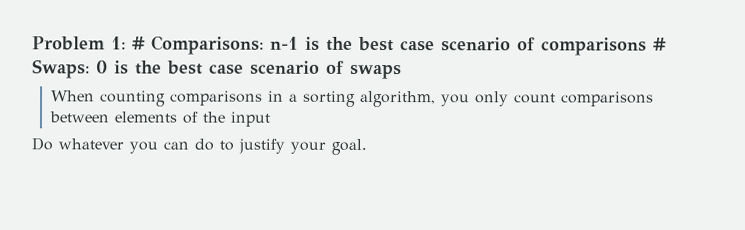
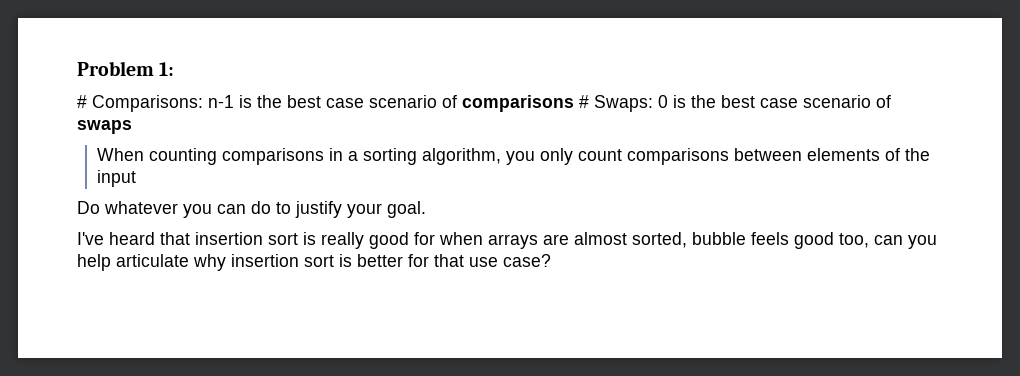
- Problem 1: # Comparisons: n-1 is the best case scenario of comparisons # Swaps: 0 is the best case scenario of swaps
+ Problem 1:
+ # Comparisons: n-1 is the best case scenario of comparisons # Swaps: 0 is the best case scenario of swaps
+ I've heard that insertion sort is really good for when arrays are almost sorted, bubble feels good too, can you help articulate why insertion sort is better for that use case?

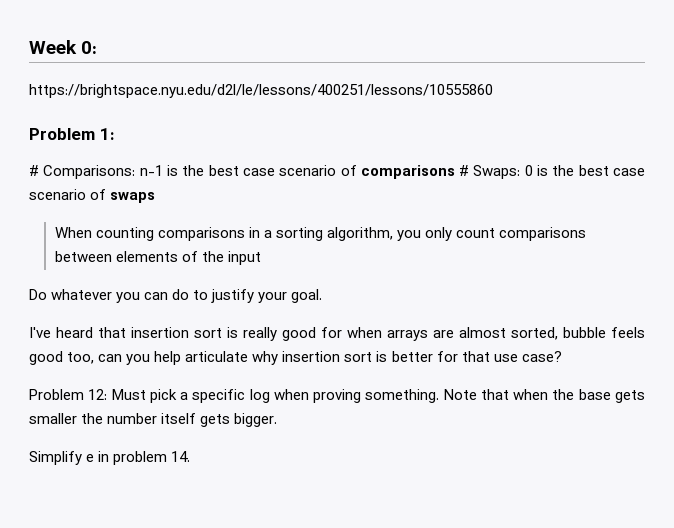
+ Week 0:
+ https://brightspace.nyu.edu/d2l/le/lessons/400251/lessons/10555860
+ Problem 12: Must pick a specific log when proving something. Note that when the base gets smaller the number itself gets bigger.
+ Simplify e in problem 14.

